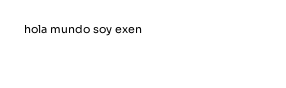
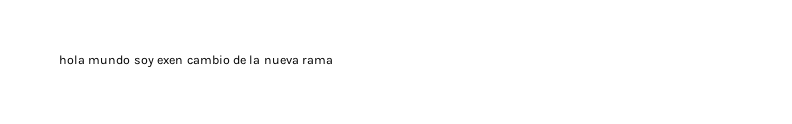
- hola mundo soy exen
+ hola mundo soy exen cambio de la nueva rama

